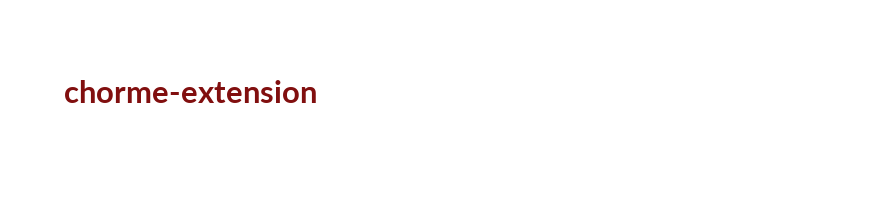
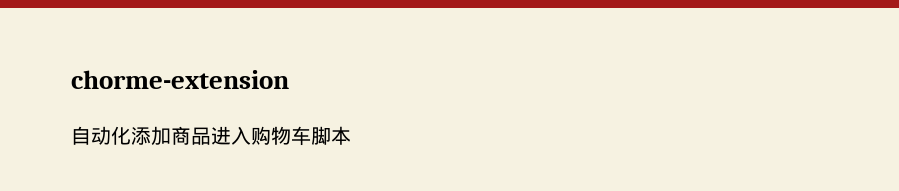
+ 自动化添加商品进入购物车脚本

